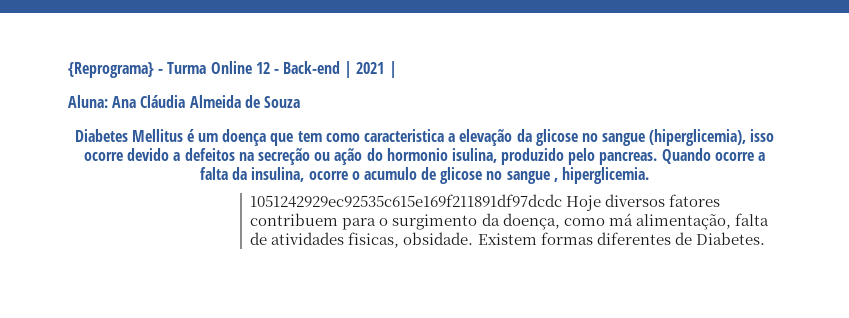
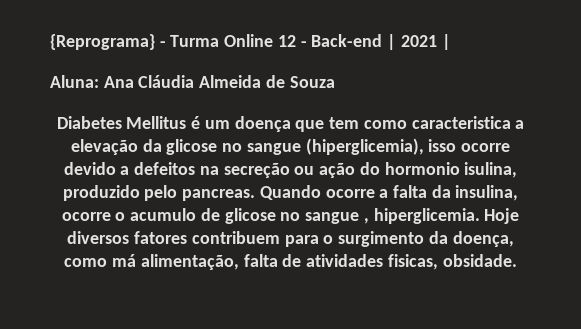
- Quando ocorre a falta da insulina, ocorre o acumulo de glicose no sangue , hiperglicemia.
- 1051242929ec92535c615e169f211891df97dcdc Hoje diversos fatores contribuem para o surgimento da doença, como má alimentação, falta de atividades fisicas, obsidade. Existem formas diferentes de Diabetes.
+ Quando ocorre a falta da insulina, ocorre o acumulo de glicose no sangue , hiperglicemia. Hoje diversos fatores contribuem para o surgimento da doença, como má alimentação, falta de atividades fisicas, obsidade.

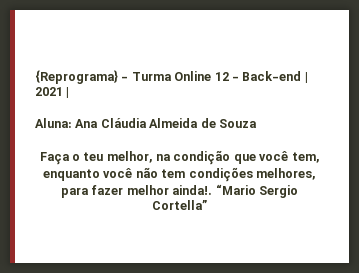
- Diabetes Mellitus é um doença que tem como caracteristica a elevação da glicose no sangue (hiperglicemia), isso ocorre devido a defeitos na secreção ou ação do hormonio isulina, produzido pelo pancreas. Quando ocorre a falta da insulina, ocorre o acumulo de glicose no sangue , hiperglicemia. Hoje diversos fatores contribuem para o surgimento da doença, como má alimentação, falta de atividades fisicas, obsidade.
+ Faça o teu melhor, na condição que você tem, enquanto você não tem condições melhores, para fazer melhor ainda!. “Mario Sergio Cortella”

